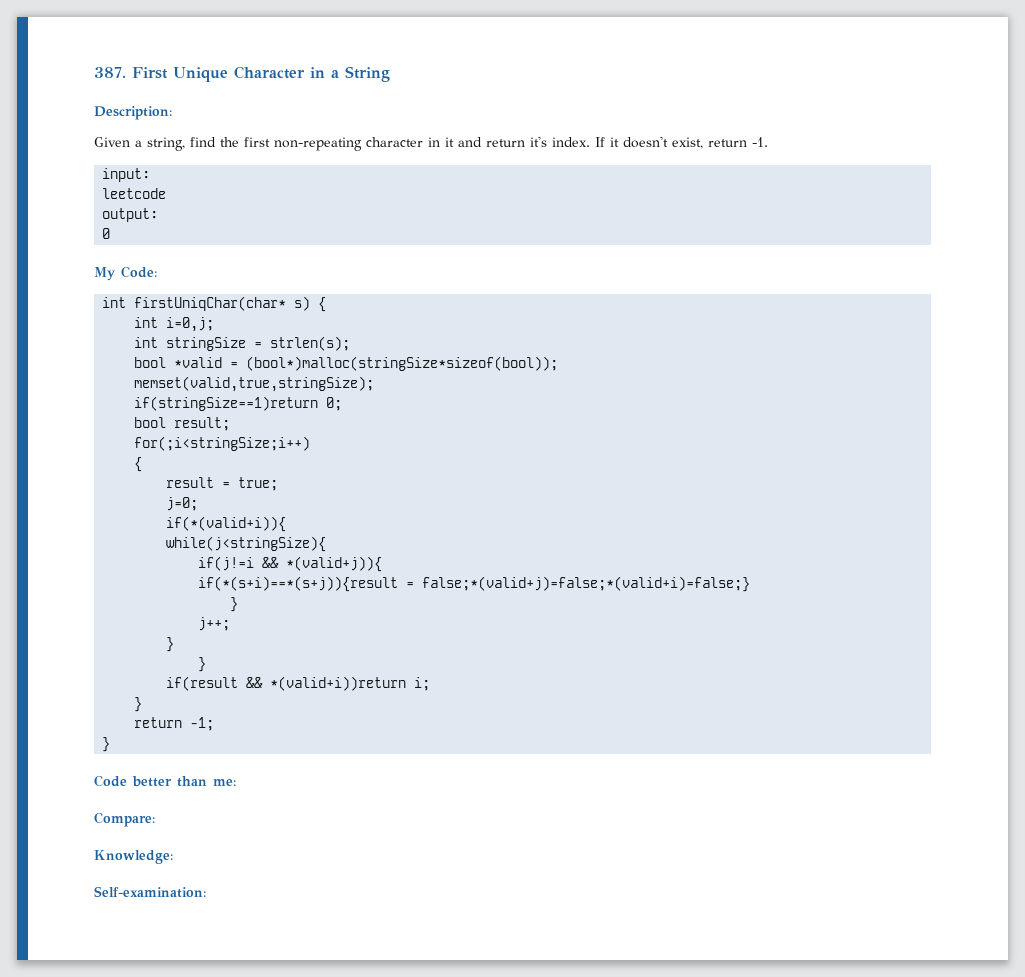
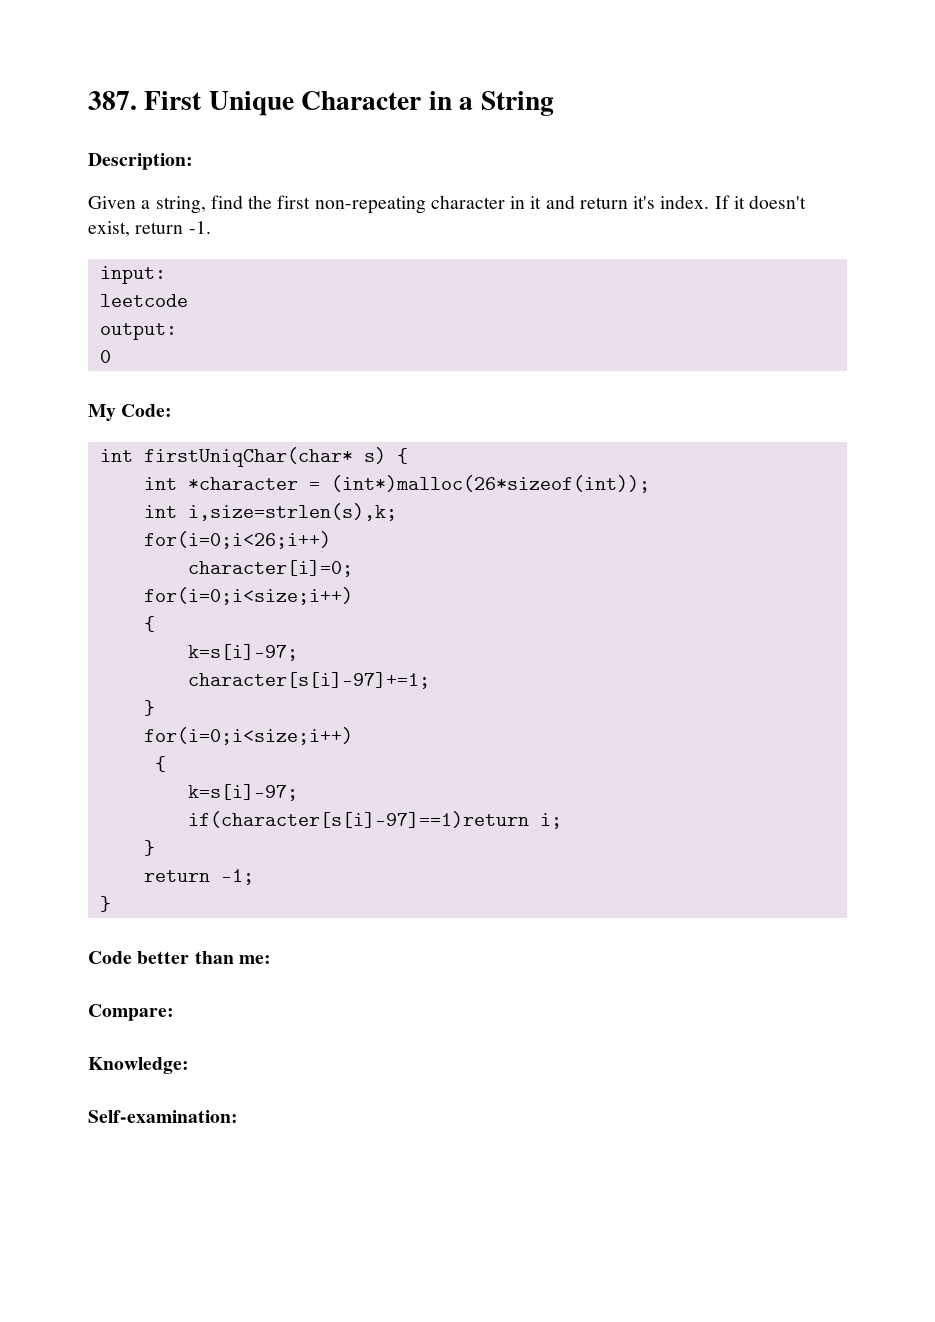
- int i=0,j;
- int stringSize = strlen(s);
- bool *valid = (bool*)malloc(stringSize*sizeof(bool));
- memset(valid,true,stringSize);
- if(stringSize==1)return 0;
- bool result;
- for(;i<stringSize;i++)
+ int *character = (int*)malloc(26*sizeof(int));
+ int i,size=strlen(s),k;
+ for(i=0;i<26;i++)
+ character[i]=0;
+ for(i=0;i<size;i++)
  {
- result = true;
- j=0;
- if(*(valid+i)){
- while(j<stringSize){
- if(j!=i && *(valid+j)){
- if(*(s+i)==*(s+j)){result = false;*(valid+j)=false;*(valid+i)=false;}
+ k=s[i]-97;
+ character[s[i]-97]+=1;
  }
- j++;
- }
- }
- if(result && *(valid+i))return i;
+ for(i=0;i<size;i++)
+ {
+ k=s[i]-97;
+ if(character[s[i]-97]==1)return i;

